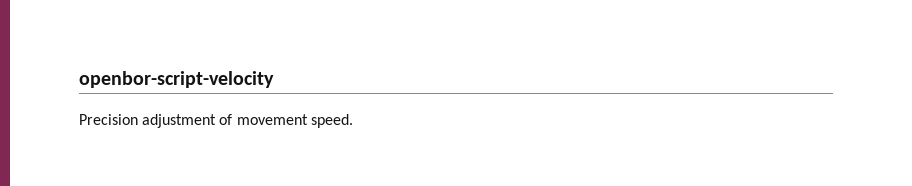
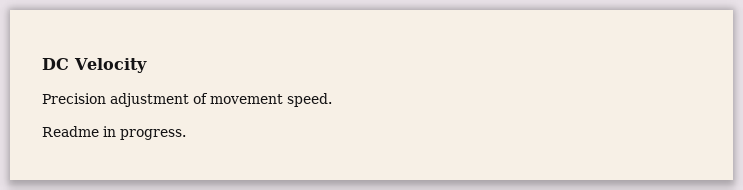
- openbor-script-velocity
+ DC Velocity
+ Readme in progress.

